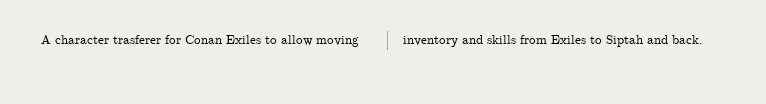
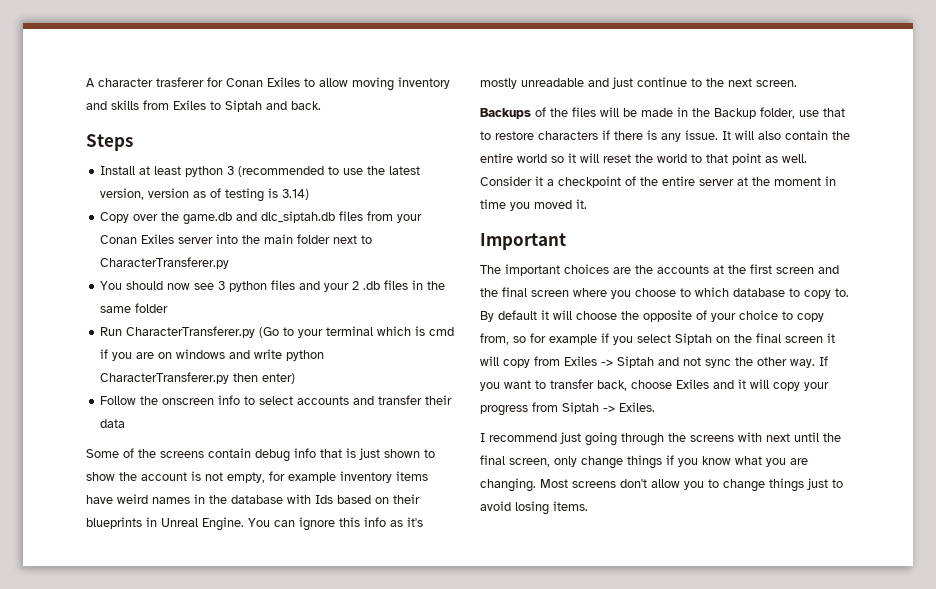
+ Steps
+ Install at least python 3 (recommended to use the latest version, version as of testing is 3.14)
+ Copy over the game.db and dlc_siptah.db files from your Conan Exiles server into the main folder next to CharacterTransferer.py
+ You should now see 3 python files and your 2 .db files in the same folder
+ Run CharacterTransferer.py (Go to your terminal which is cmd if you are on windows and write python CharacterTransferer.py then enter)
+ Follow the onscreen info to select accounts and transfer their data
+ Some of the screens contain debug info that is just shown to show the account is not empty, for example inventory items have weird names in the database with Ids based on their blueprints in Unreal Engine. You can ignore this info as it's mostly unreadable and just continue to the next screen.
+ Backups of the files will be made in the Backup folder, use that to restore characters if there is any issue. It will also contain the entire world so it will reset the world to that point as well. Consider it a checkpoint of the entire server at the moment in time you moved it.
+ Important
+ The important choices are the accounts at the first screen and the final screen where you choose to which database to copy to. By default it will choose the opposite of your choice to copy from, so for example if you select Siptah on the final screen it will copy from Exiles -> Siptah and not sync the other way. If you want to transfer back, choose Exiles and it will copy your progress from Siptah -> Exiles.
+ I recommend just going through the screens with next until the final screen, only change things if you know what you are changing. Most screens don't allow you to change things just to avoid losing items.

